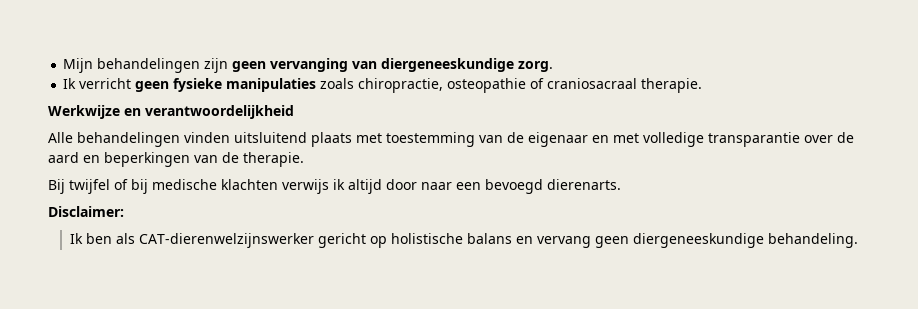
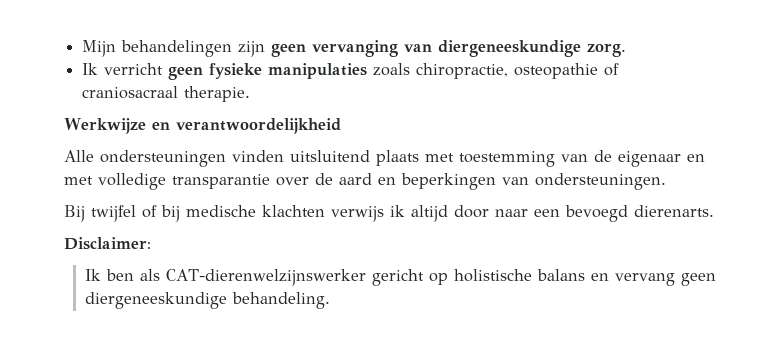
- Alle behandelingen vinden uitsluitend plaats met toestemming van de eigenaar en met volledige transparantie over de aard en beperkingen van de therapie.
+ Alle ondersteuningen vinden uitsluitend plaats met toestemming van de eigenaar en met volledige transparantie over de aard en beperkingen van ondersteuningen.

